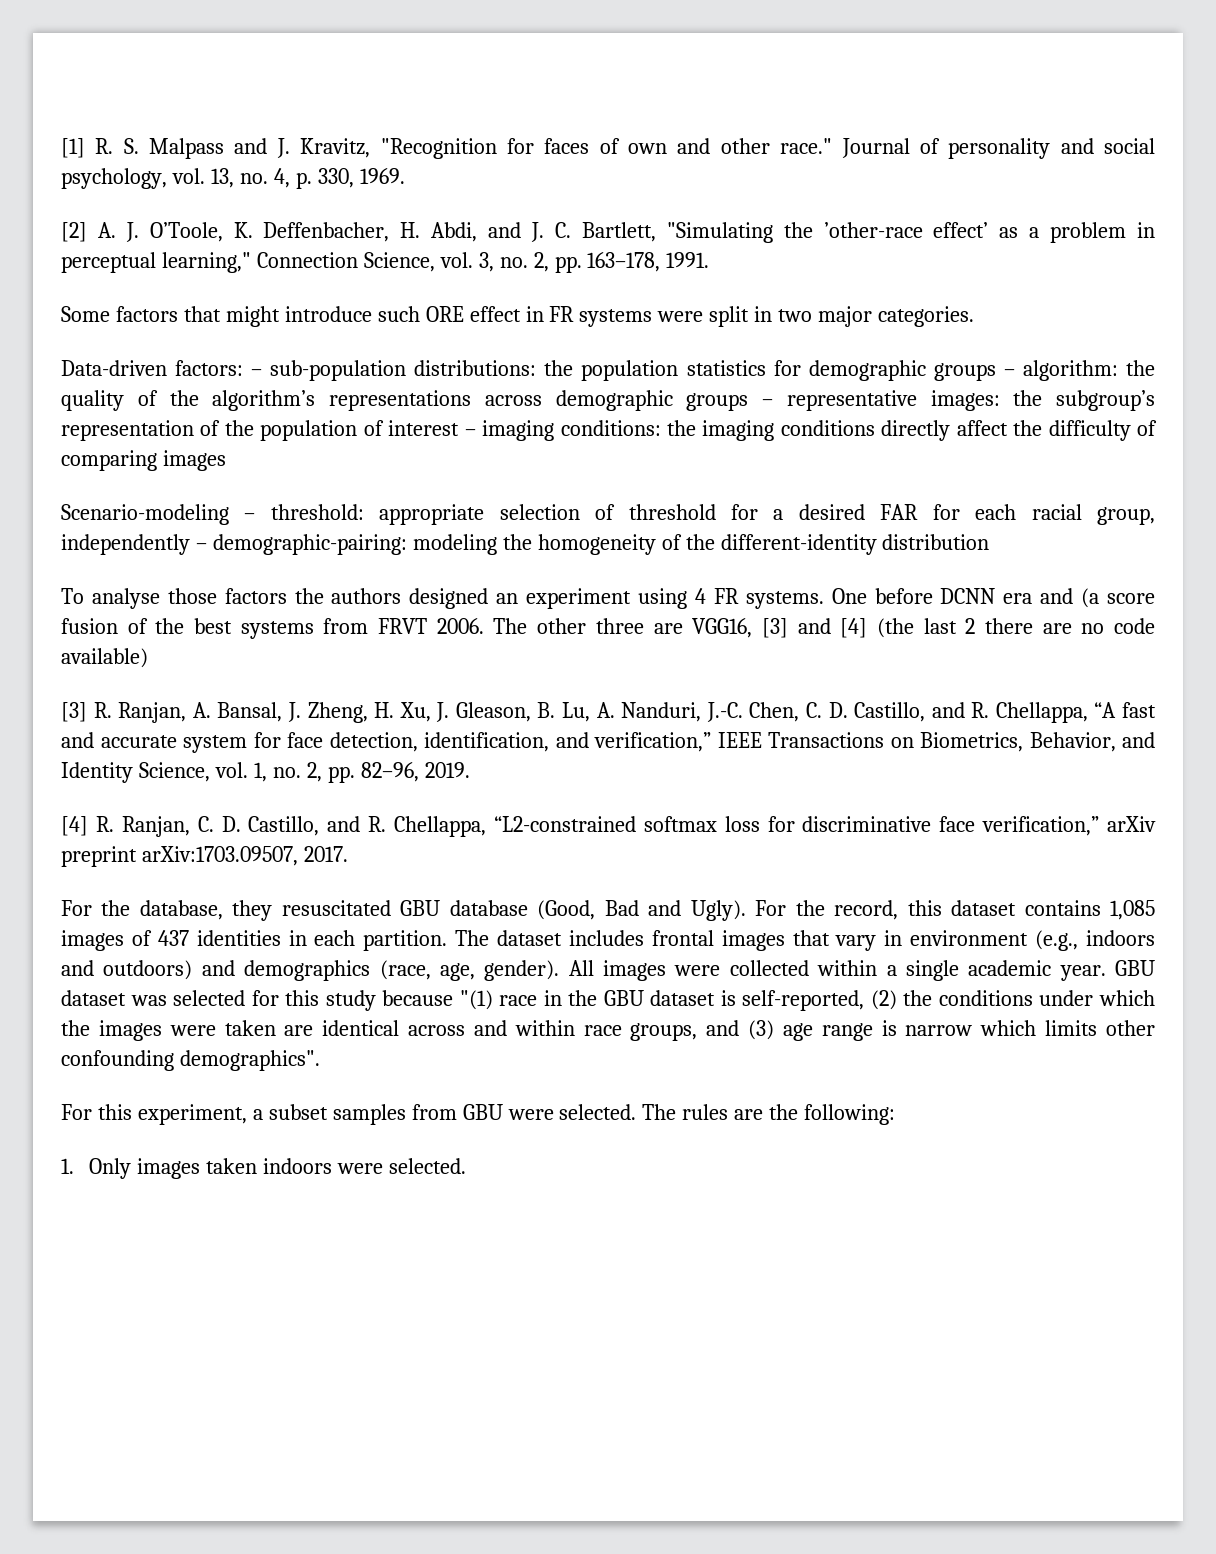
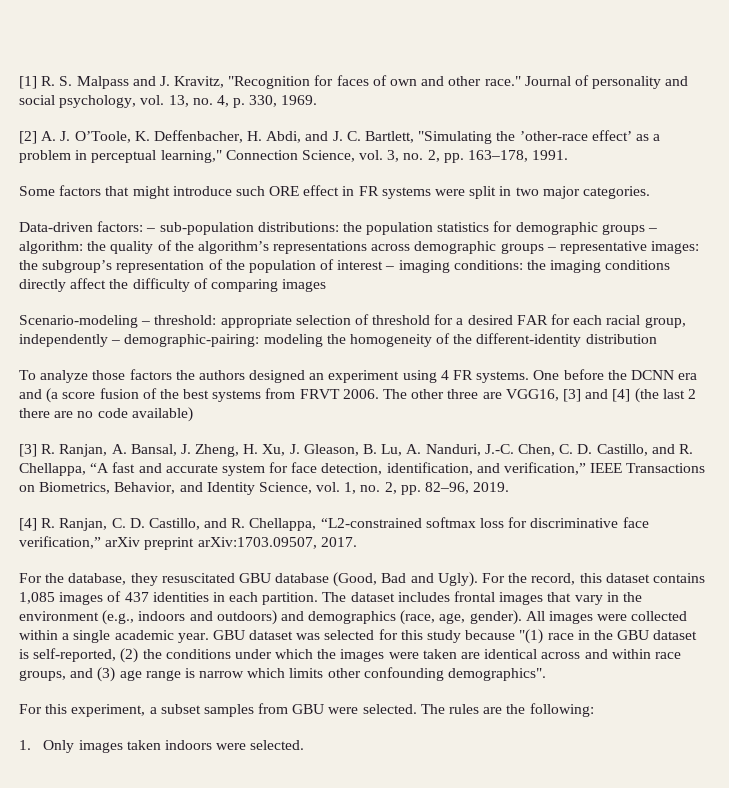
- To analyse those factors the authors designed an experiment using 4 FR systems.
+ To analyze those factors the authors designed an experiment using 4 FR systems.
- One before DCNN era and (a score fusion of the best systems from FRVT 2006.
+ One before the DCNN era and (a score fusion of the best systems from FRVT 2006.
- The dataset includes frontal images that vary in environment (e.g., indoors and outdoors) and demographics (race, age, gender).
+ The dataset includes frontal images that vary in the environment (e.g., indoors and outdoors) and demographics (race, age, gender).

